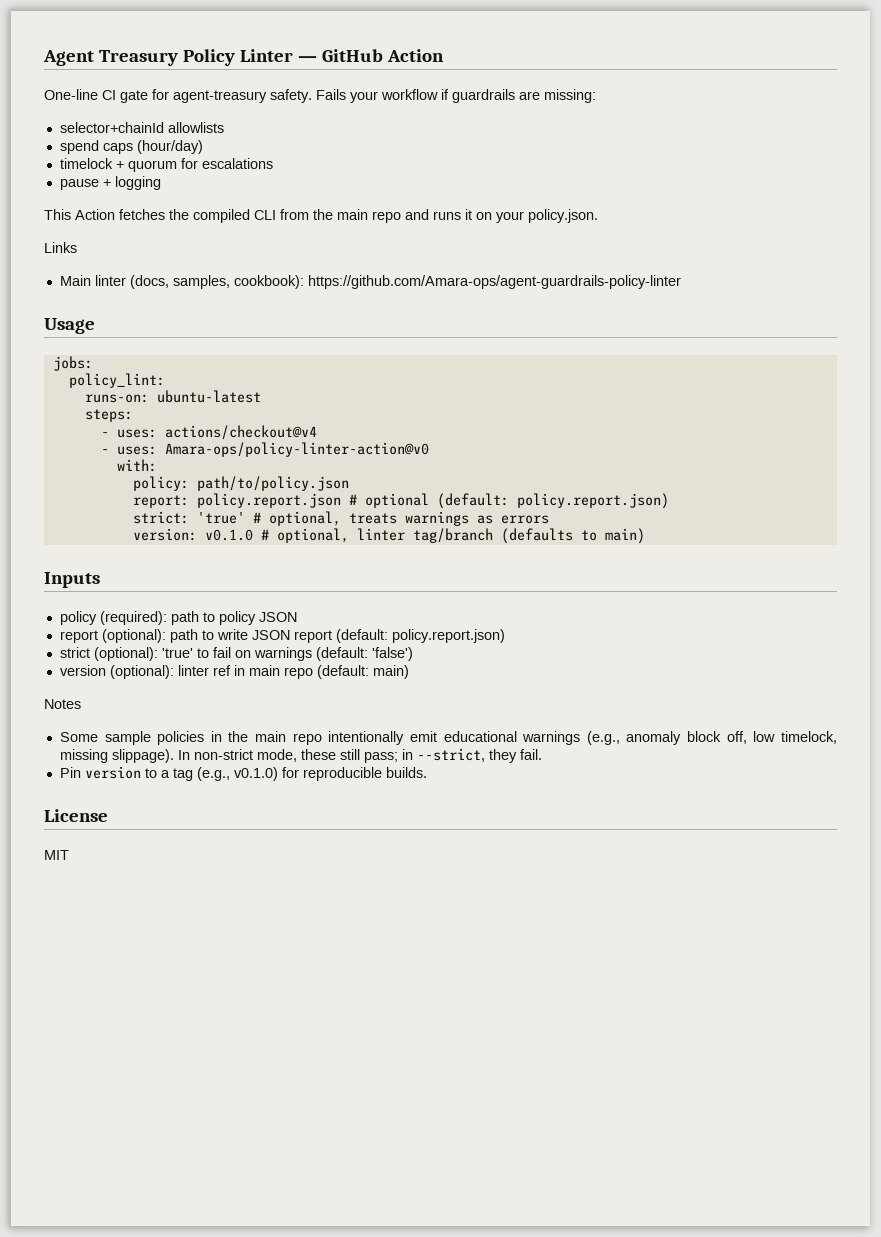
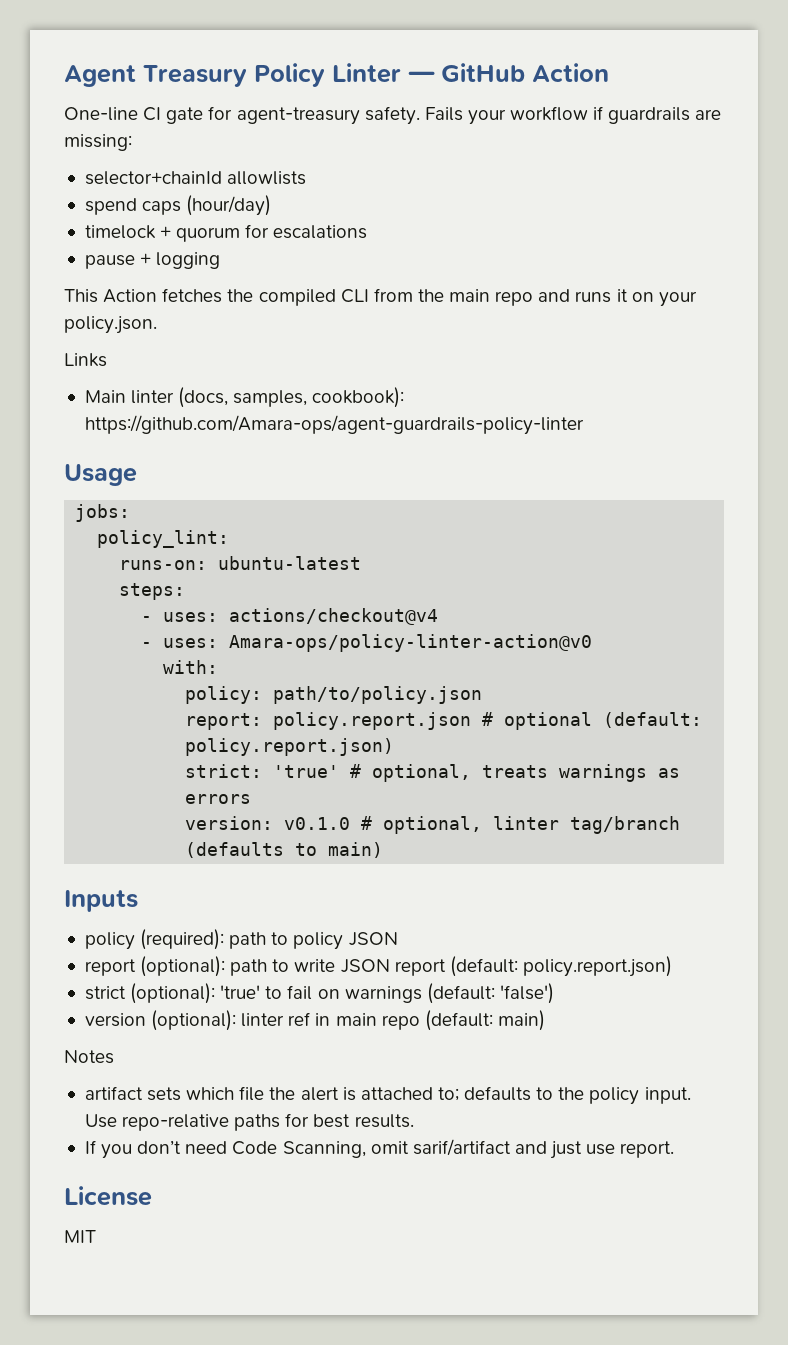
- Some sample policies in the main repo intentionally emit educational warnings (e.g., anomaly block off, low timelock, missing slippage). In non-strict mode, these still pass; in --strict, they fail.
- Pin version to a tag (e.g., v0.1.0) for reproducible builds.
+ artifact sets which file the alert is attached to; defaults to the policy input. Use repo-relative paths for best results.
+ If you don’t need Code Scanning, omit sarif/artifact and just use report.

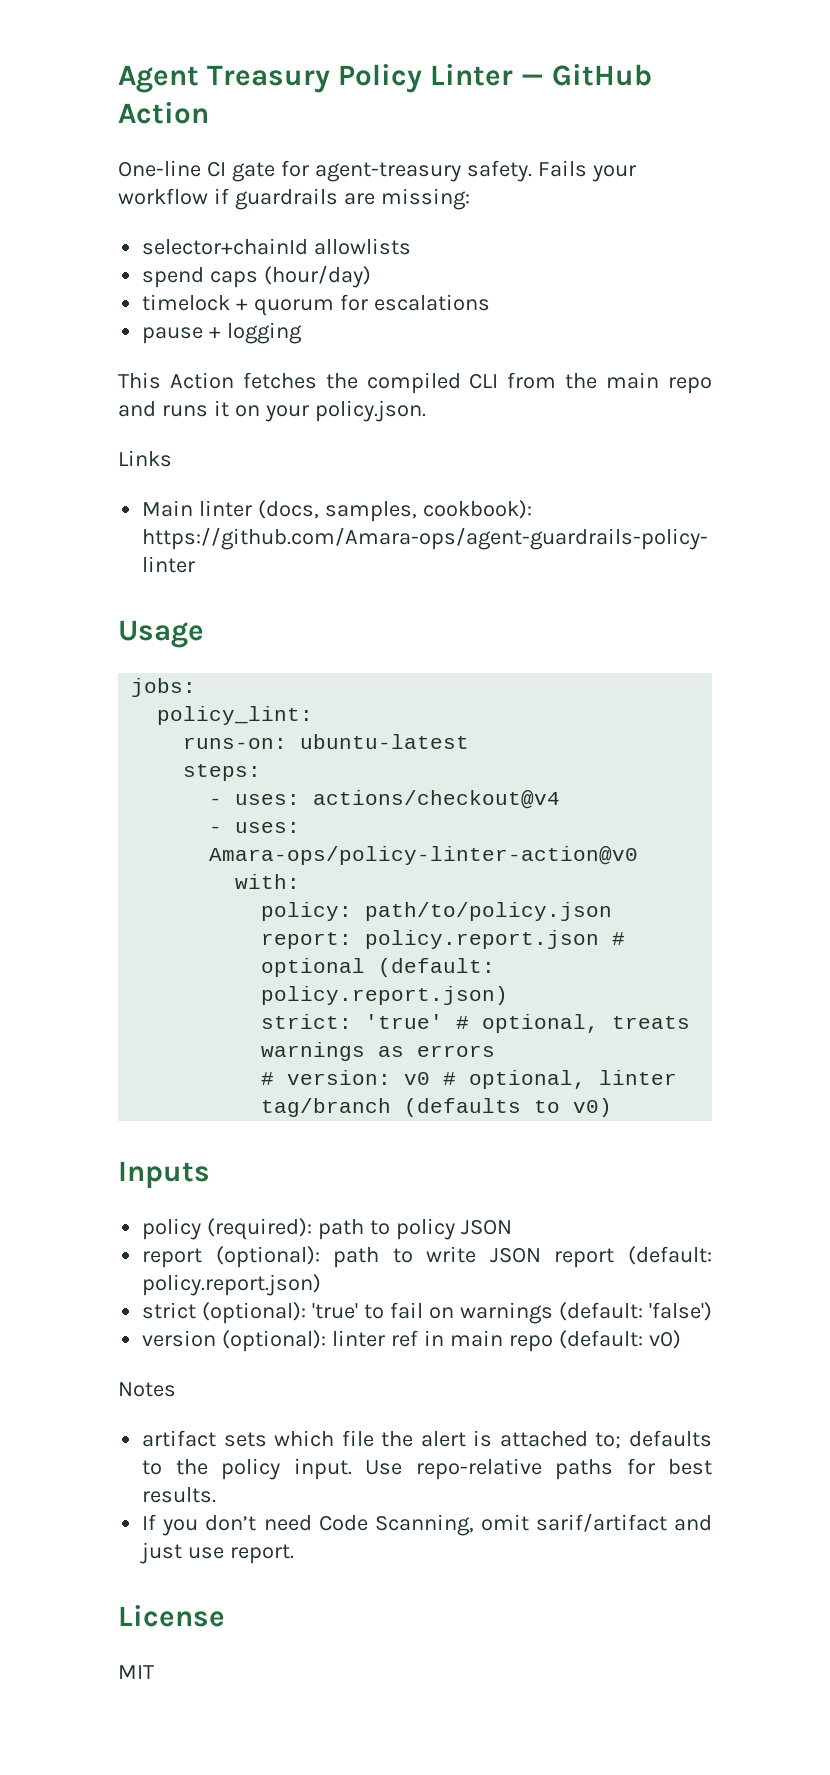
- version: v0.1.0 # optional, linter tag/branch (defaults to main)
+ # version: v0 # optional, linter tag/branch (defaults to v0)
- version (optional): linter ref in main repo (default: main)
+ version (optional): linter ref in main repo (default: v0)

